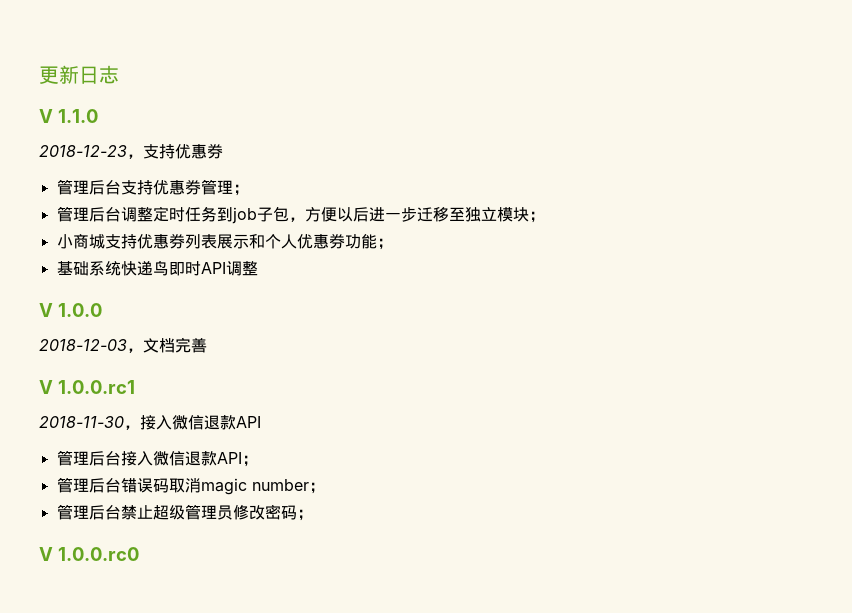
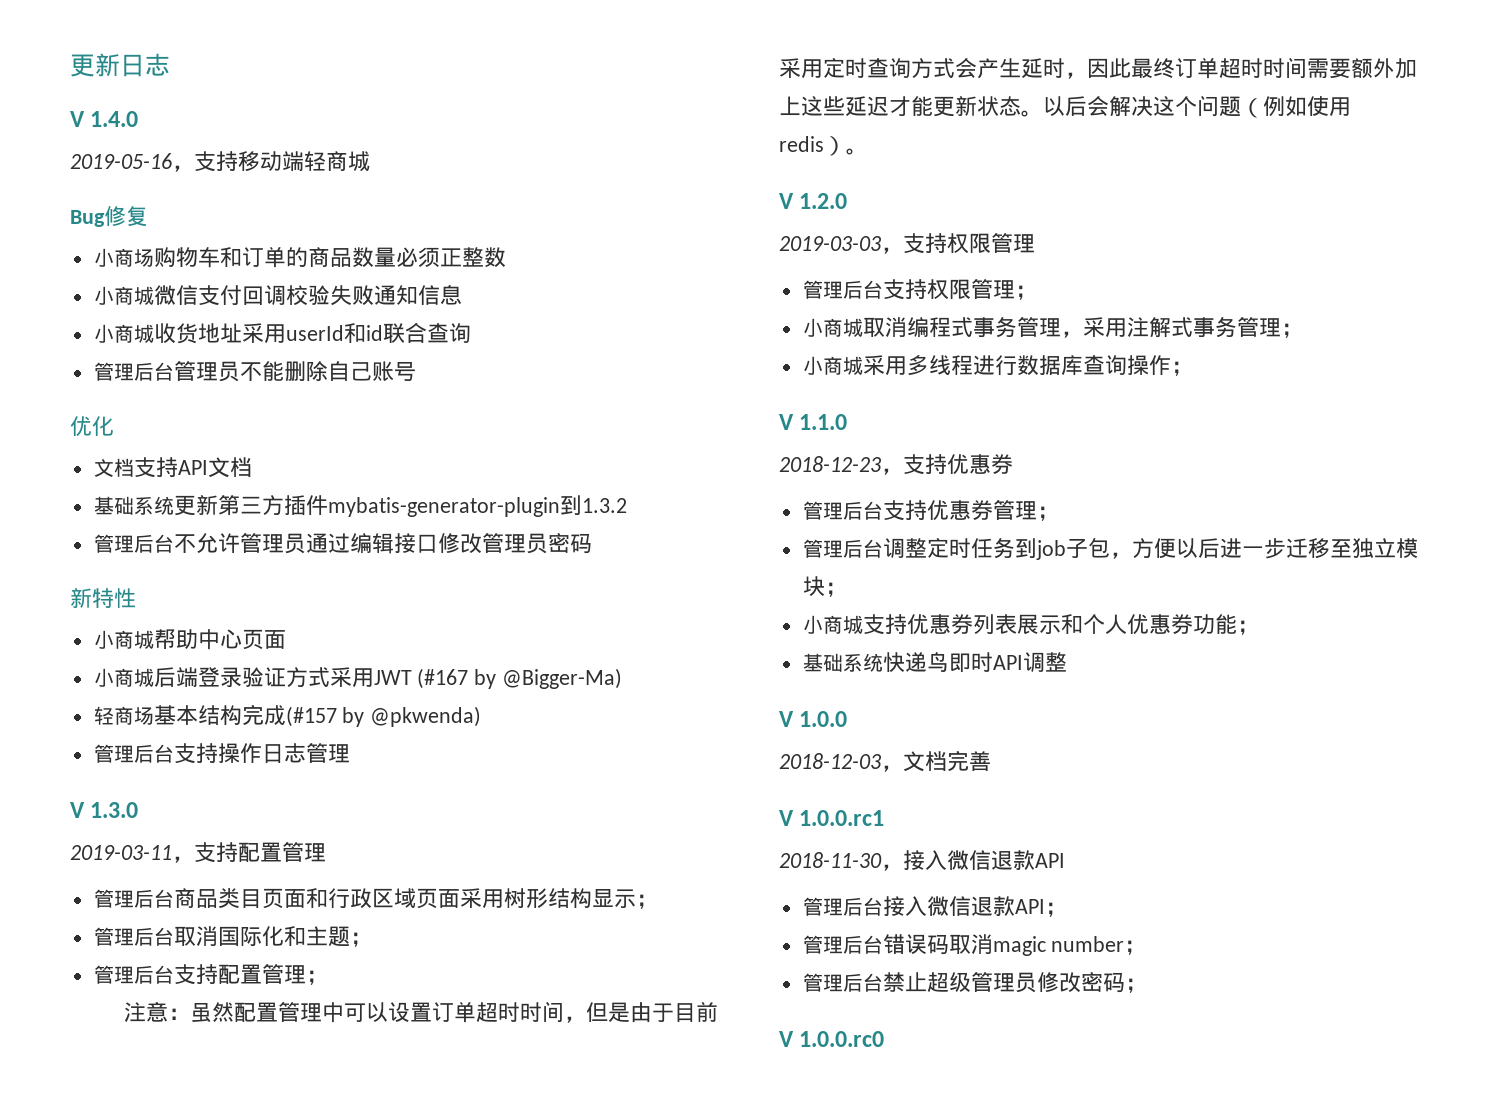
+ V 1.4.0
+ 2019-05-16，支持移动端轻商城
+ Bug修复
+ 小商场购物车和订单的商品数量必须正整数
+ 小商城微信支付回调校验失败通知信息
+ 小商城收货地址采用userId和id联合查询
+ 管理后台管理员不能删除自己账号
+ 优化
+ 文档支持API文档
+ 基础系统更新第三方插件mybatis-generator-plugin到1.3.2
+ 管理后台不允许管理员通过编辑接口修改管理员密码
+ 新特性
+ 小商城帮助中心页面
+ 小商城后端登录验证方式采用JWT (#167 by @Bigger-Ma)
+ 轻商场基本结构完成(#157 by @pkwenda)
+ 管理后台支持操作日志管理
+ V 1.3.0
+ 2019-03-11，支持配置管理
+ 管理后台商品类目页面和行政区域页面采用树形结构显示；
+ 管理后台取消国际化和主题；
+ 管理后台支持配置管理；
+ 注意：虽然配置管理中可以设置订单超时时间，但是由于目前采用定时查询方式会产生延时，因此最终订单超时时间需要额外加上这些延迟才能更新状态。以后会解决这个问题（例如使用redis）。
+ V 1.2.0
+ 2019-03-03，支持权限管理
+ 管理后台支持权限管理；
+ 小商城取消编程式事务管理，采用注解式事务管理；
+ 小商城采用多线程进行数据库查询操作；

